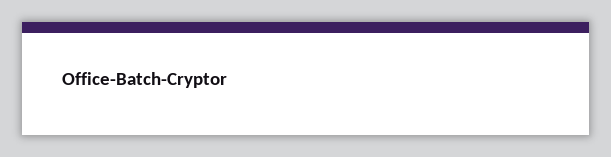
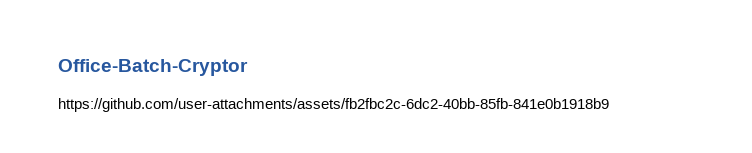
+ https://github.com/user-attachments/assets/fb2fbc2c-6dc2-40bb-85fb-841e0b1918b9

